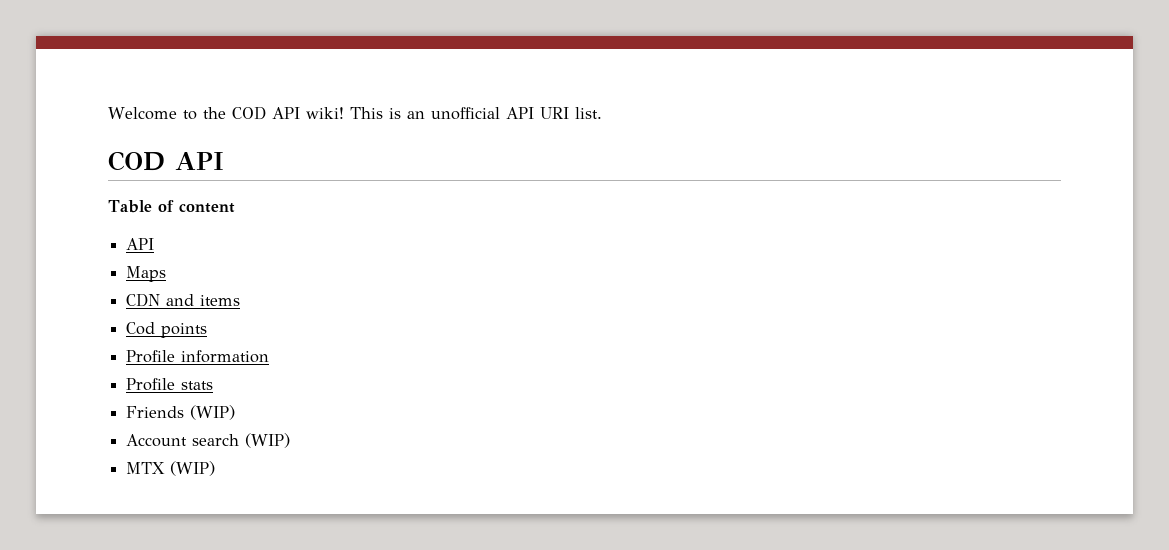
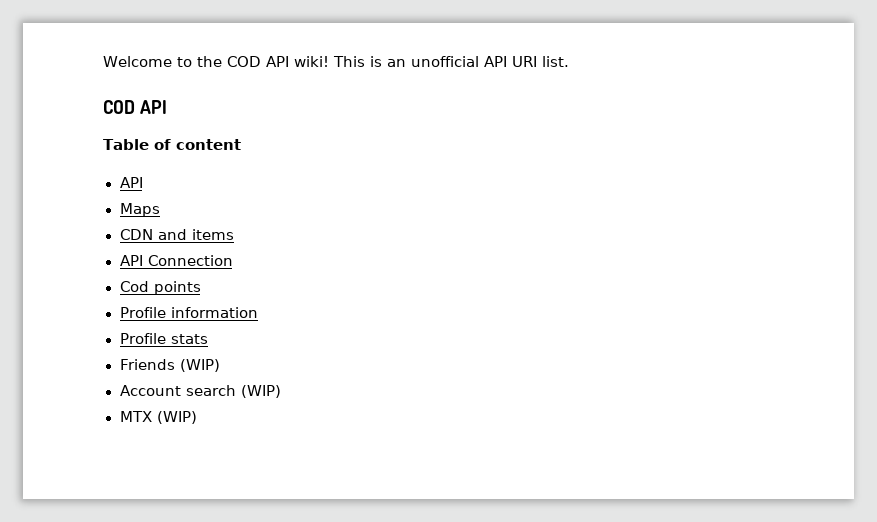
+ API Connection

